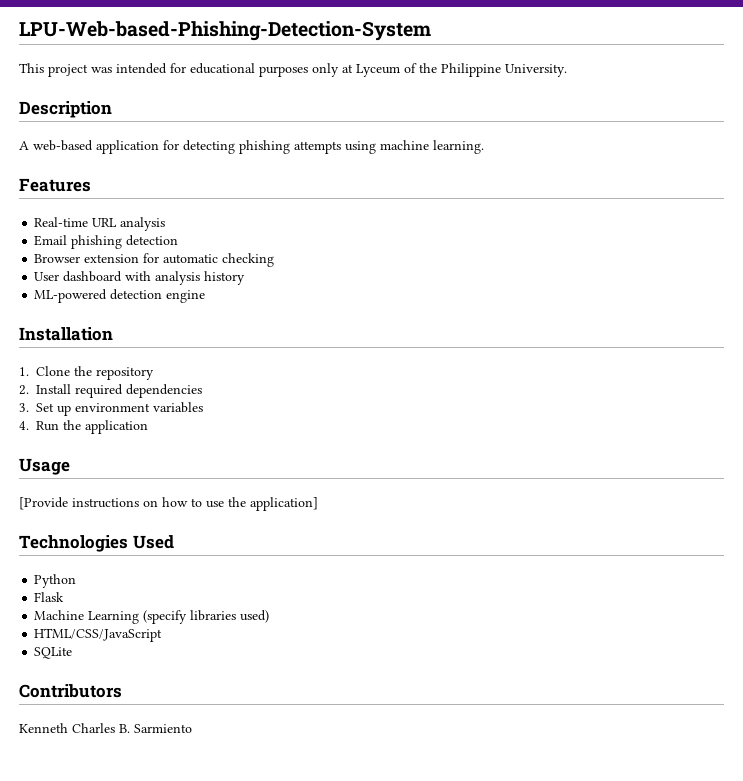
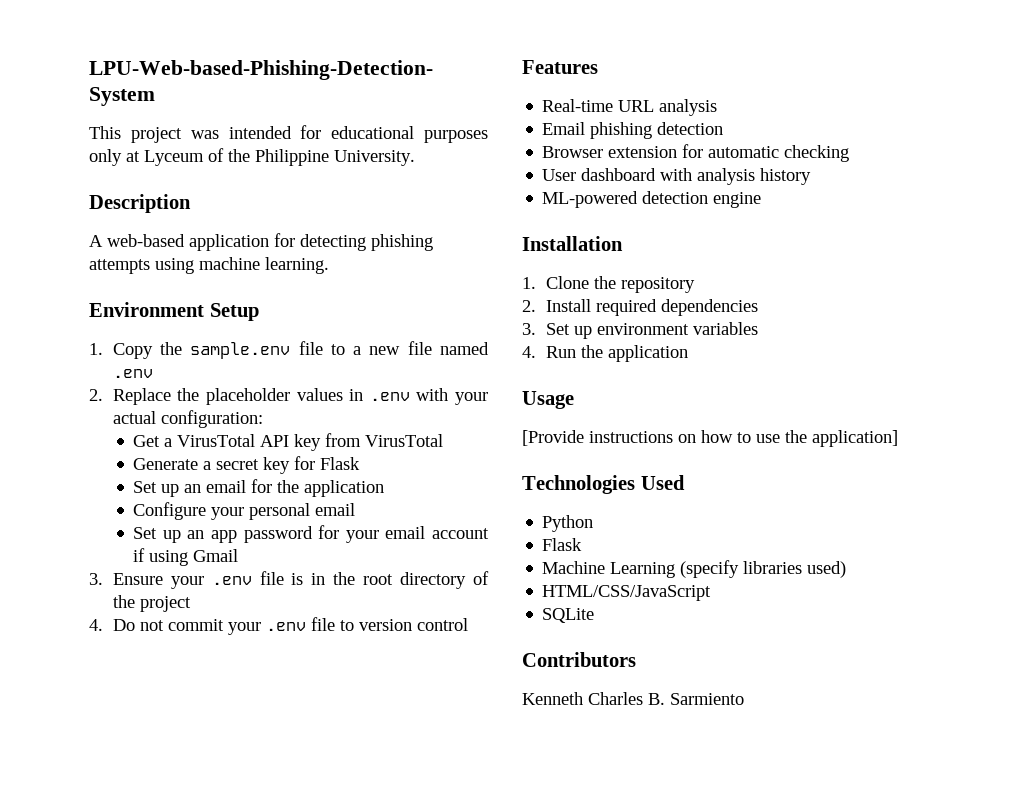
+ Environment Setup
+ 1. Copy the sample.env file to a new file named .env
+ 2. Replace the placeholder values in .env with your actual configuration:
+ Get a VirusTotal API key from VirusTotal
+ Generate a secret key for Flask
+ Set up an email for the application
+ Configure your personal email
+ Set up an app password for your email account if using Gmail
+ 3. Ensure your .env file is in the root directory of the project
+ 4. Do not commit your .env file to version control

